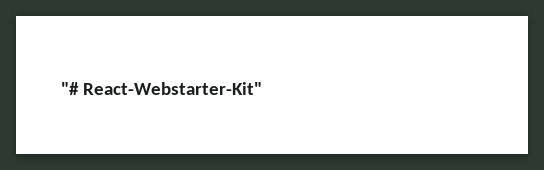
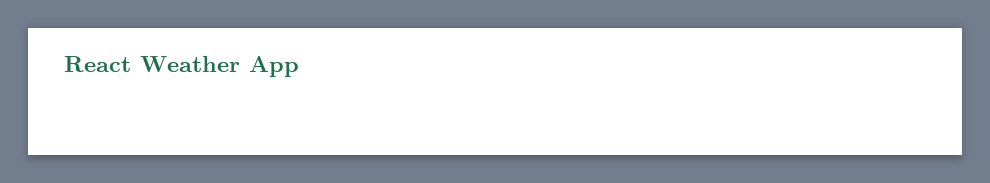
- "# React-Webstarter-Kit"
+ React Weather App

